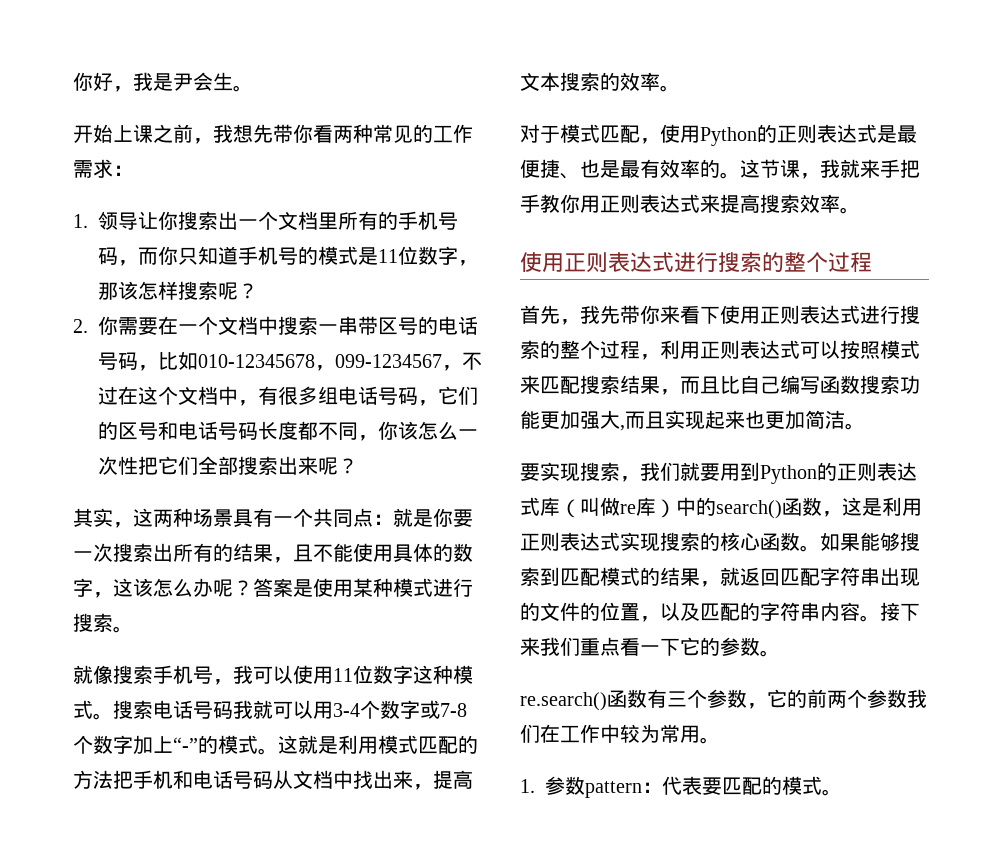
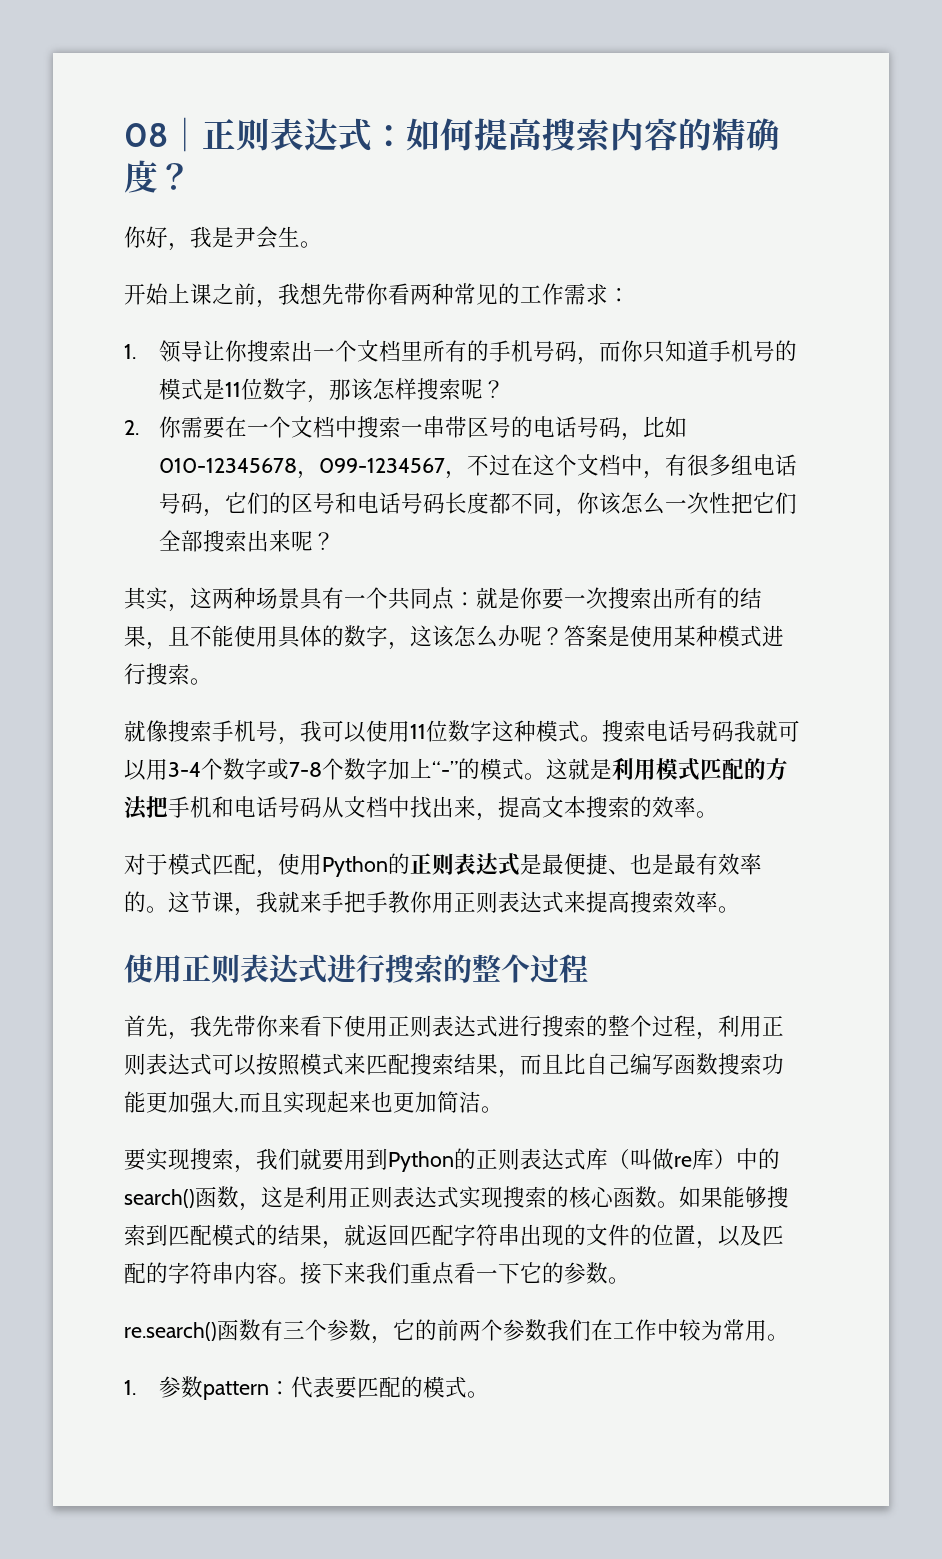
+ 08｜正则表达式：如何提高搜索内容的精确度？

